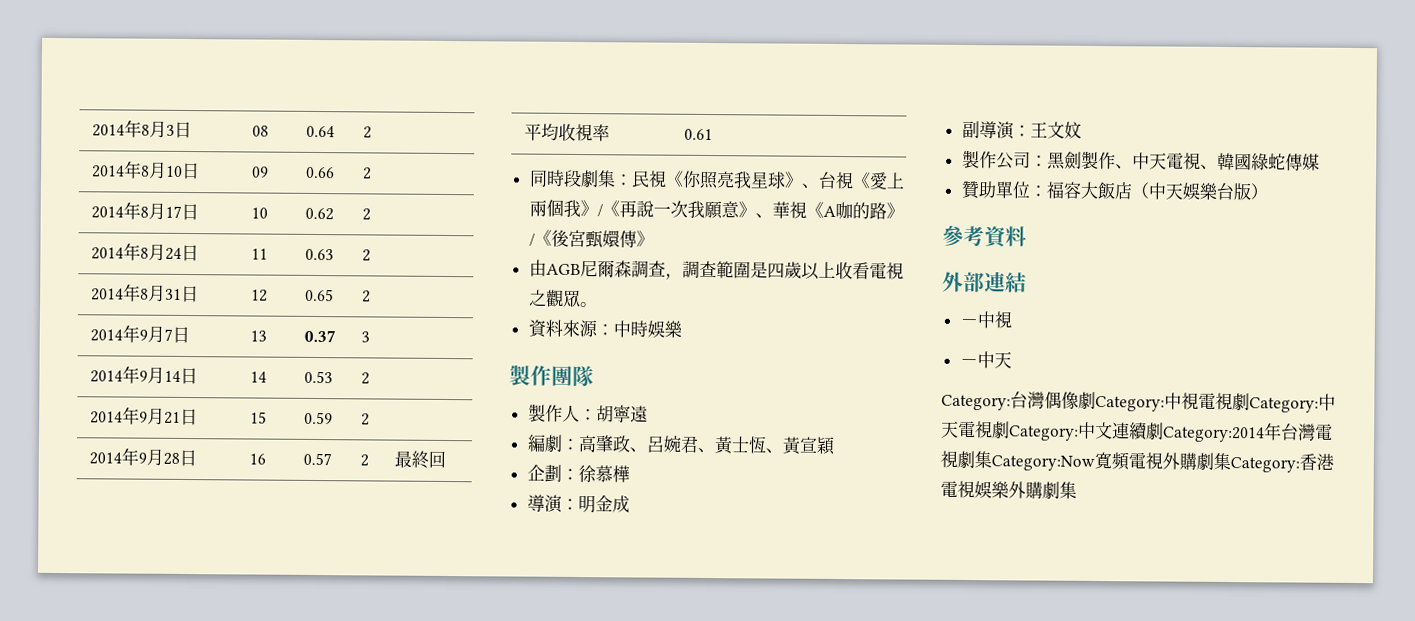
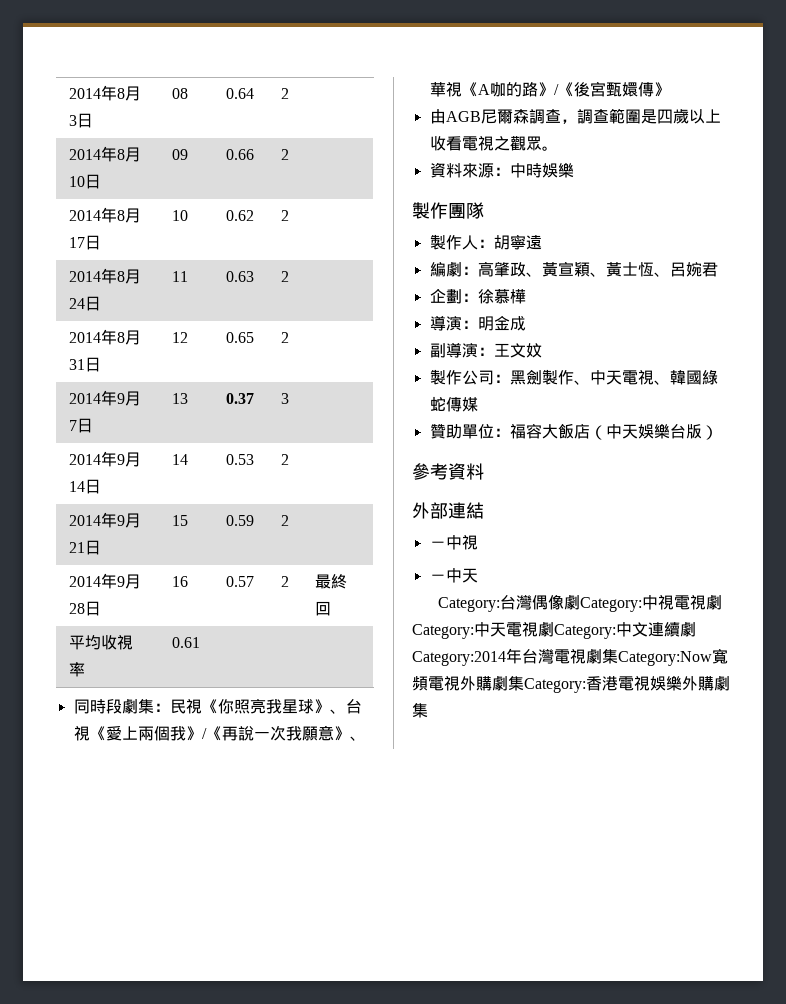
- 編劇：高肇政、呂婉君、黃士恆、黃宣穎
+ 編劇：高肇政、黃宣穎、黃士恆、呂婉君

